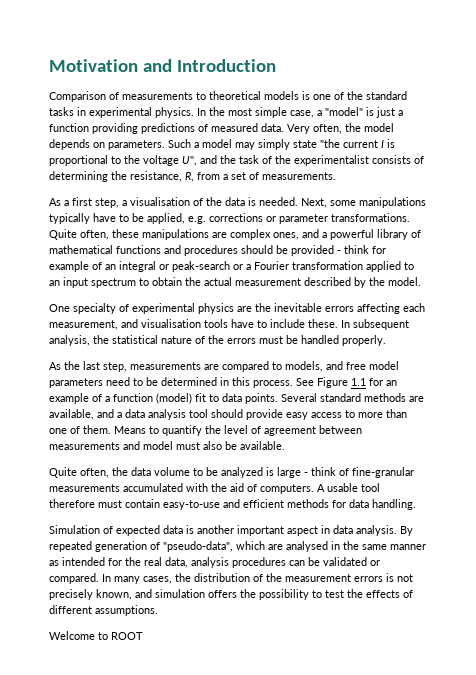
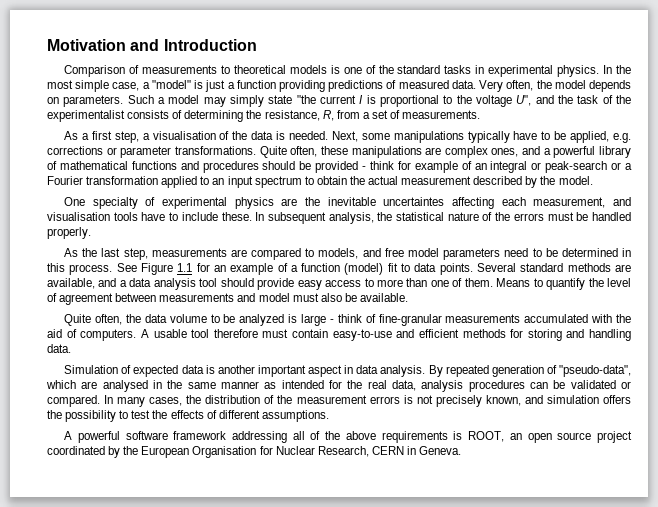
- One specialty of experimental physics are the inevitable errors affecting each measurement, and visualisation tools have to include these.
+ One specialty of experimental physics are the inevitable uncertaintes affecting each measurement, and visualisation tools have to include these.
- A usable tool therefore must contain easy-to-use and efficient methods for data handling.
+ A usable tool therefore must contain easy-to-use and efficient methods for storing and handling data.
- Welcome to ROOT
+ A powerful software framework addressing all of the above requirements is ROOT, an open source project coordinated by the European Organisation for Nuclear Research, CERN in Geneva.

